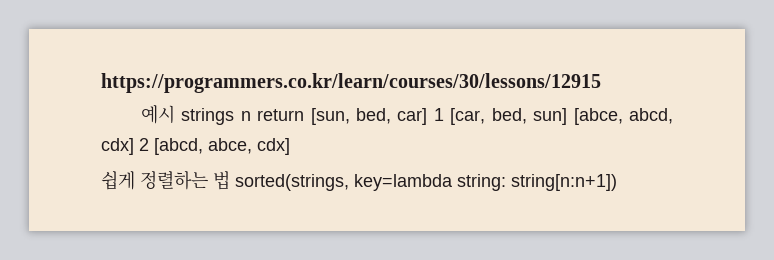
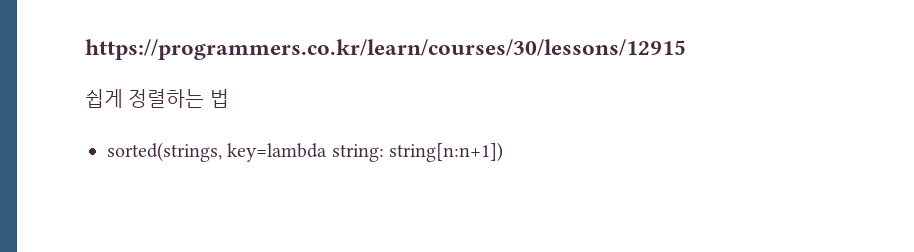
- 예시 strings n return [sun, bed, car] 1 [car, bed, sun] [abce, abcd, cdx] 2 [abcd, abce, cdx]
- 쉽게 정렬하는 법 sorted(strings, key=lambda string: string[n:n+1])
+ 쉽게 정렬하는 법
+ sorted(strings, key=lambda string: string[n:n+1])

